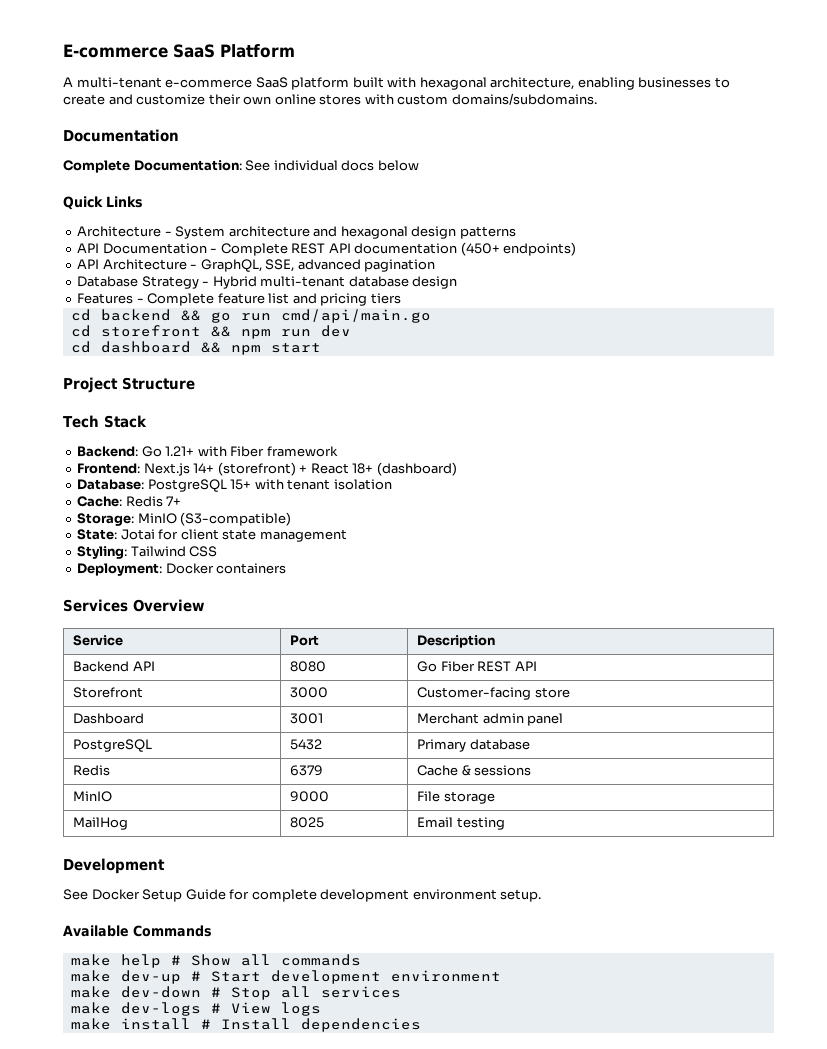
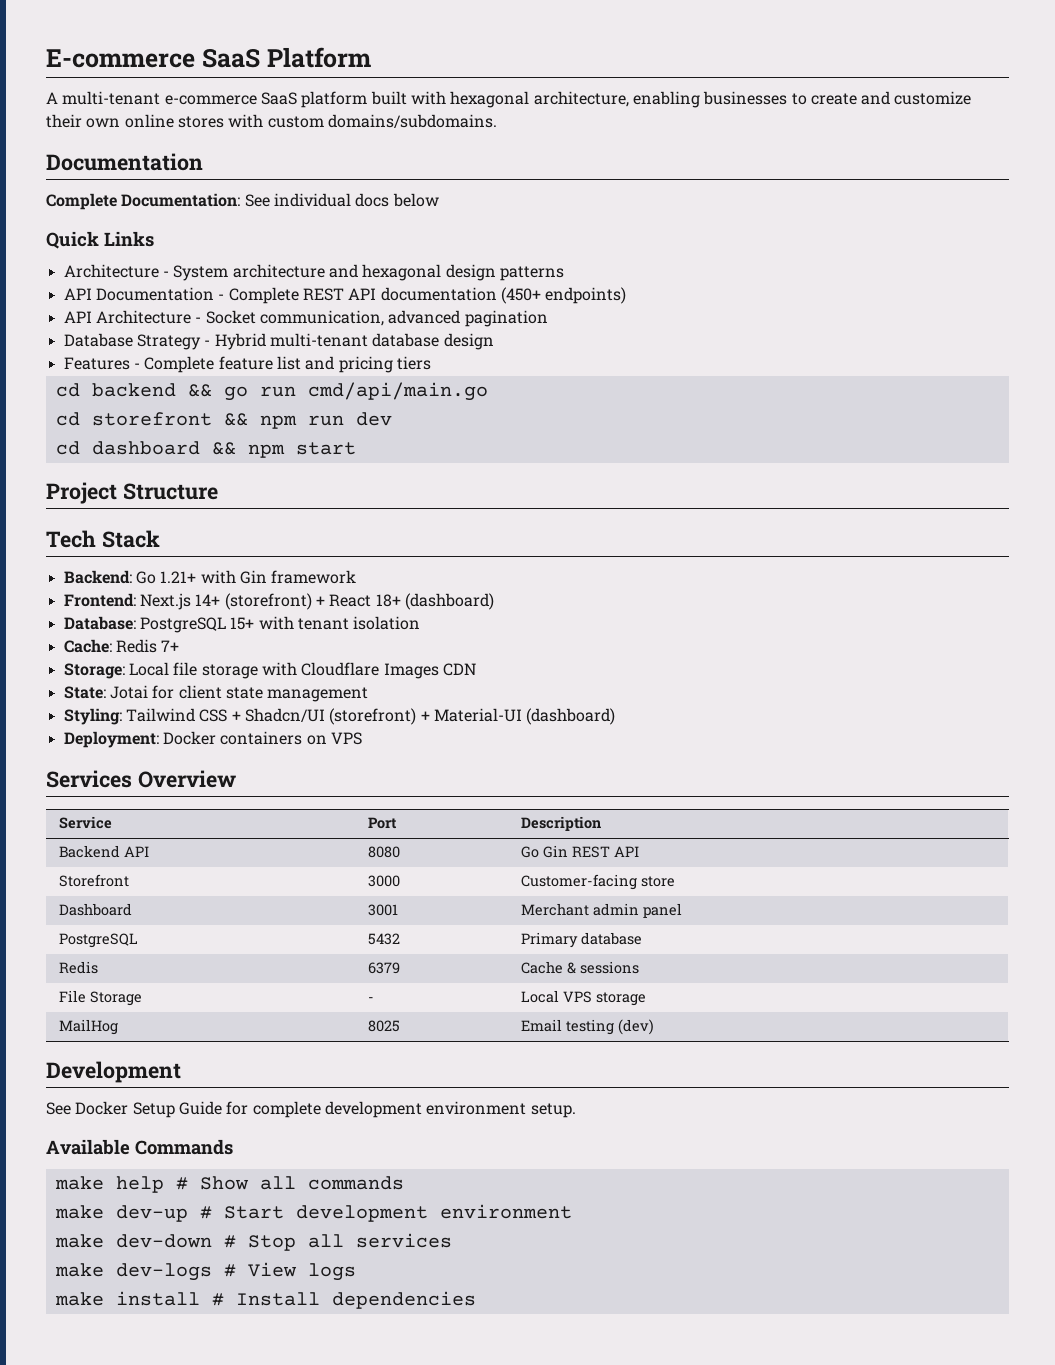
- API Architecture - GraphQL, SSE, advanced pagination
+ API Architecture - Socket communication, advanced pagination
- Backend: Go 1.21+ with Fiber framework
+ Backend: Go 1.21+ with Gin framework
- Storage: MinIO (S3-compatible)
+ Storage: Local file storage with Cloudflare Images CDN
- Styling: Tailwind CSS
+ Styling: Tailwind CSS + Shadcn/UI (storefront) + Material-UI (dashboard)
- Deployment: Docker containers
+ Deployment: Docker containers on VPS
- Backend API | 8080 | Go Fiber REST API
+ Backend API | 8080 | Go Gin REST API
- MinIO | 9000 | File storage
+ File Storage | - | Local VPS storage
- MailHog | 8025 | Email testing
+ MailHog | 8025 | Email testing (dev)

